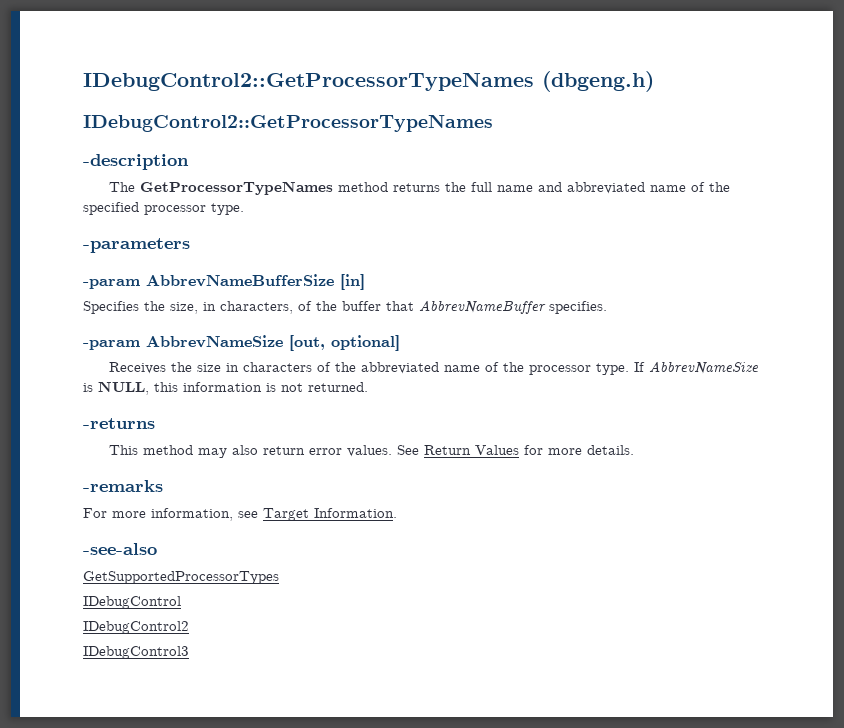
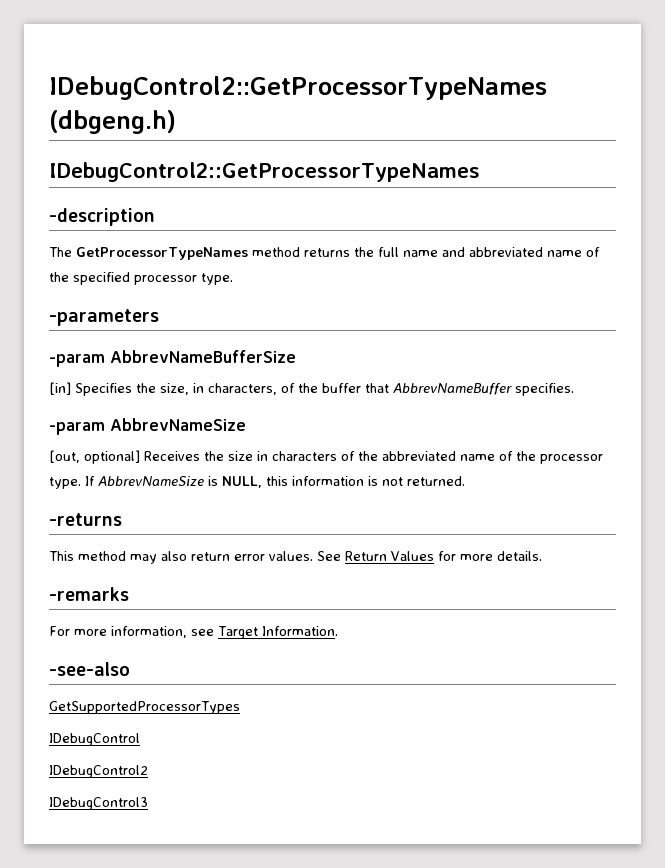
- -param AbbrevNameBufferSize [in]
- Specifies the size, in characters, of the buffer that AbbrevNameBuffer specifies.
+ -param AbbrevNameBufferSize
+ [in] Specifies the size, in characters, of the buffer that AbbrevNameBuffer specifies.
- -param AbbrevNameSize [out, optional]
- Receives the size in characters of the abbreviated name of the processor type.
+ -param AbbrevNameSize
+ [out, optional] Receives the size in characters of the abbreviated name of the processor type.

